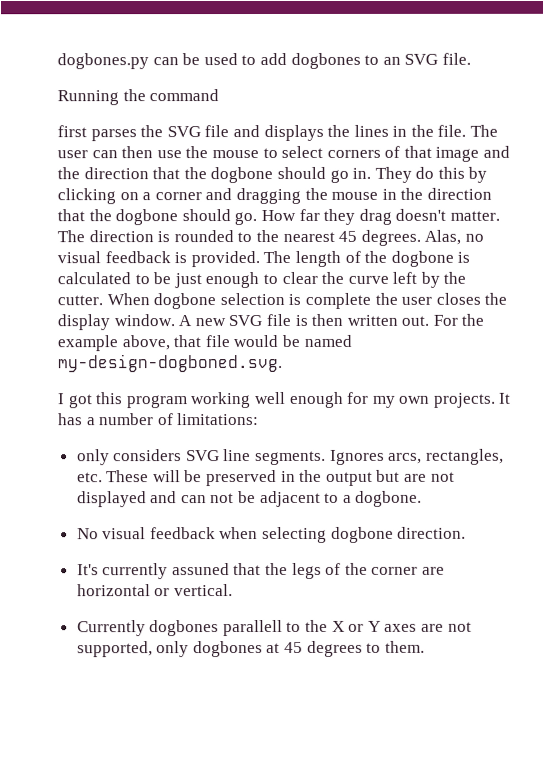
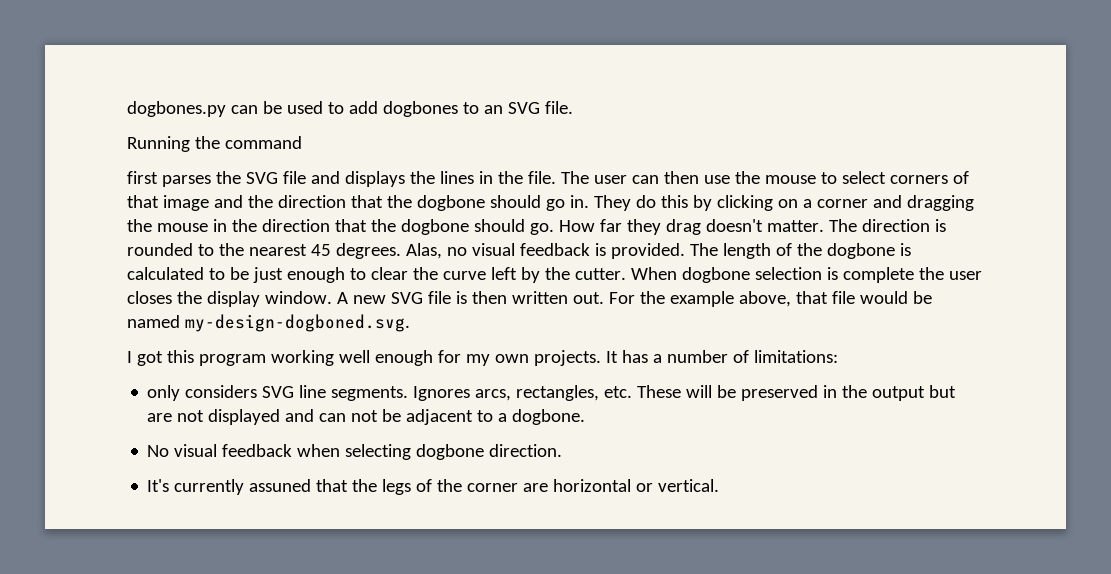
- Currently dogbones parallell to the X or Y axes are not supported, only dogbones at 45 degrees to them.

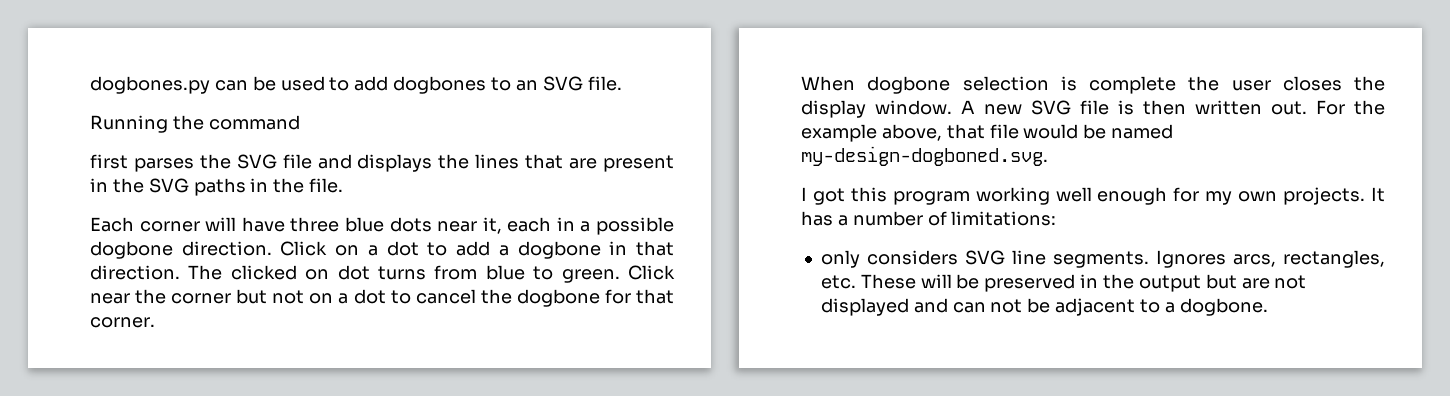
- first parses the SVG file and displays the lines in the file. The user can then use the mouse to select corners of that image and the direction that the dogbone should go in. They do this by clicking on a corner and dragging the mouse in the direction that the dogbone should go. How far they drag doesn't matter. The direction is rounded to the nearest 45 degrees. Alas, no visual feedback is provided. The length of the dogbone is calculated to be just enough to clear the curve left by the cutter. When dogbone selection is complete the user closes the display window.
+ first parses the SVG file and displays the lines that are present in the SVG paths in the file.
+ Each corner will have three blue dots near it, each in a possible dogbone direction. Click on a dot to add a dogbone in that direction. The clicked on dot turns from blue to green. Click near the corner but not on a dot to cancel the dogbone for that corner.
+ When dogbone selection is complete the user closes the display window.
- No visual feedback when selecting dogbone direction.
- It's currently assuned that the legs of the corner are horizontal or vertical.

